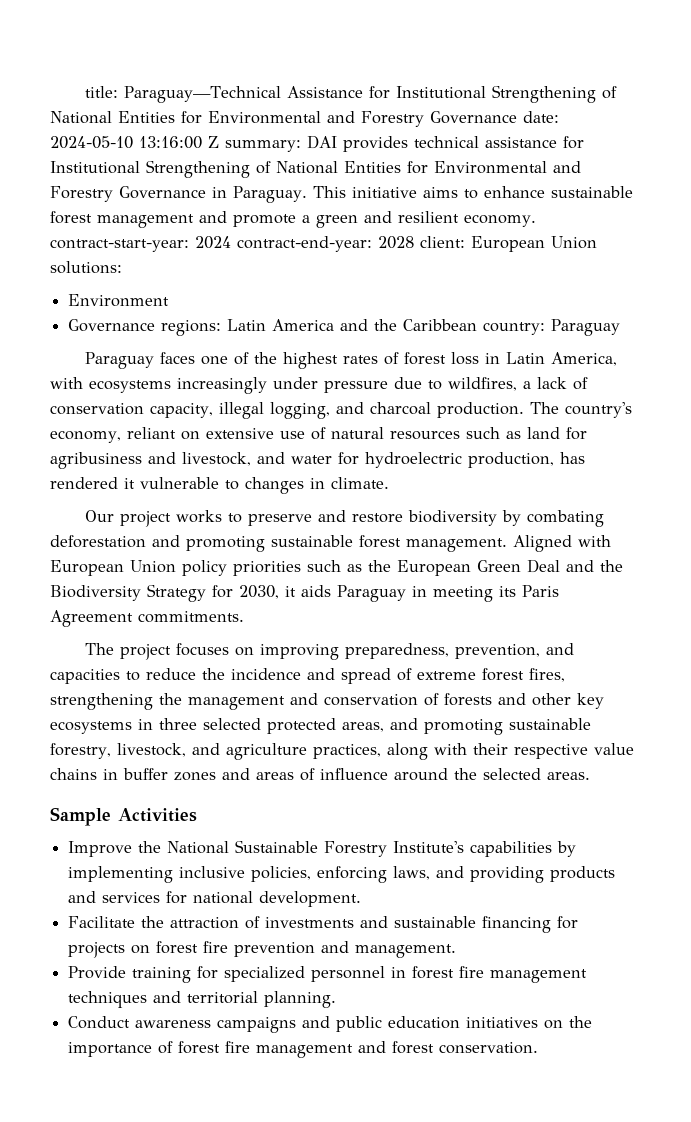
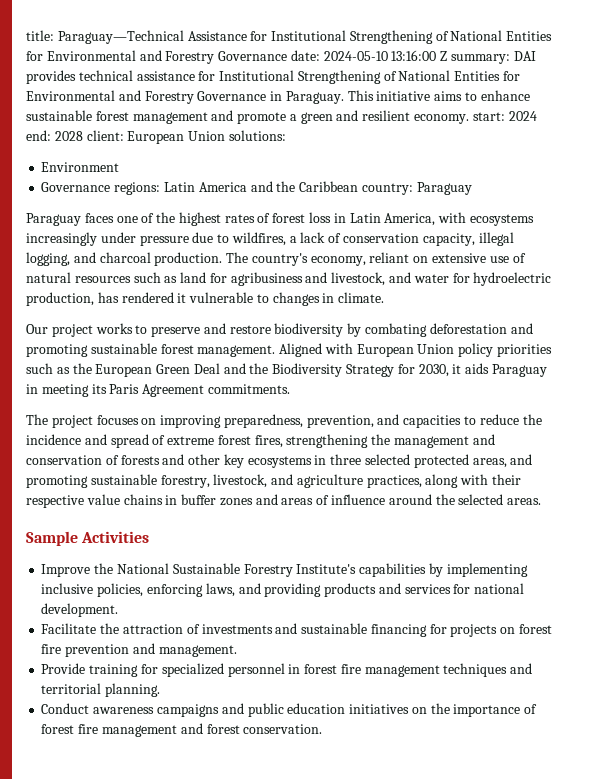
- This initiative aims to enhance sustainable forest management and promote a green and resilient economy. contract-start-year: 2024 contract-end-year: 2028 client: European Union solutions:
+ This initiative aims to enhance sustainable forest management and promote a green and resilient economy. start: 2024 end: 2028 client: European Union solutions:

